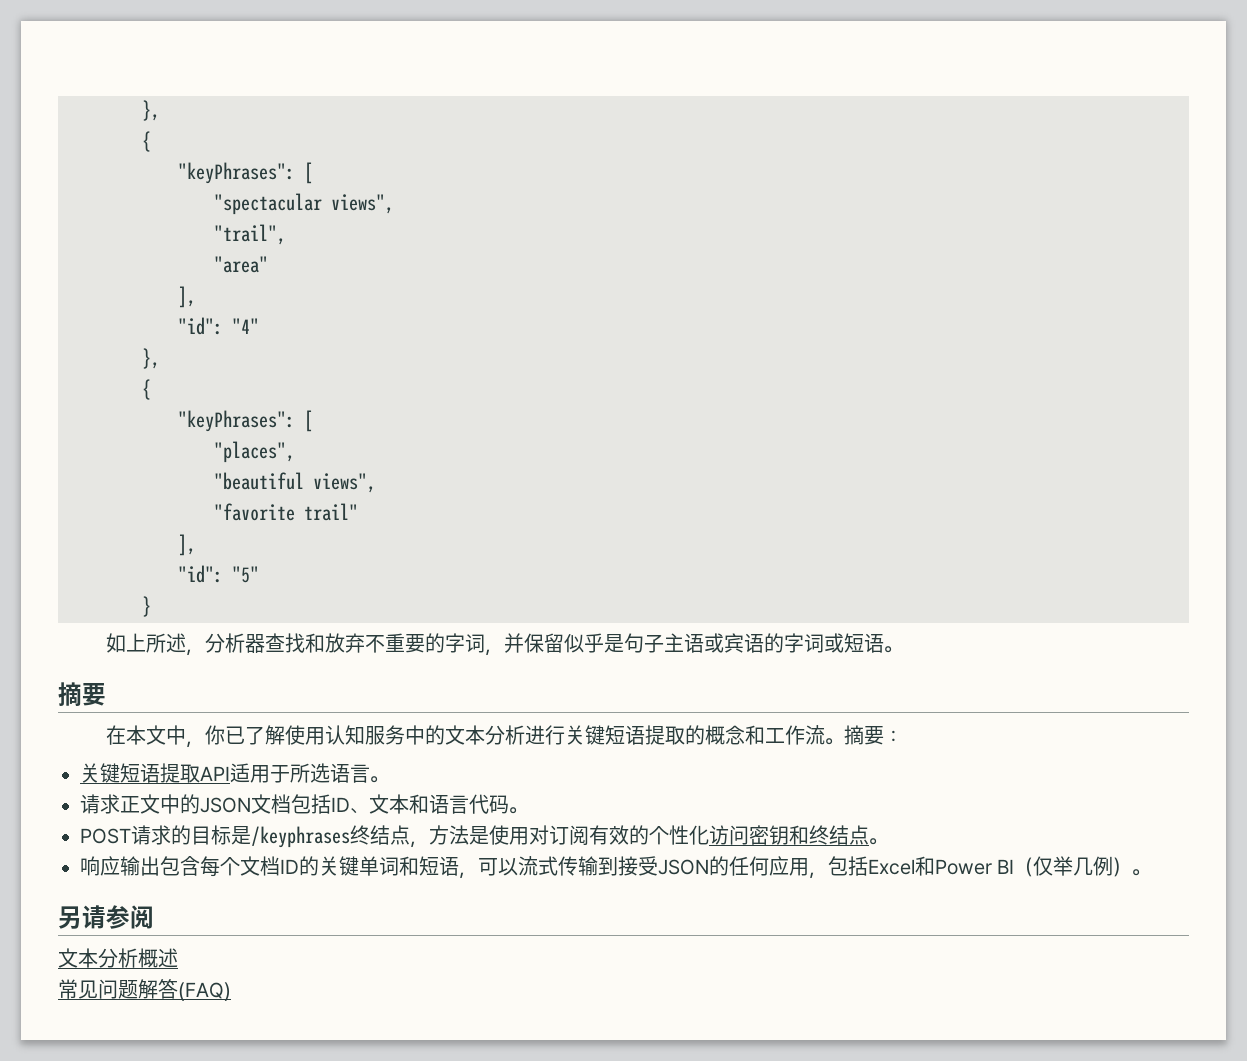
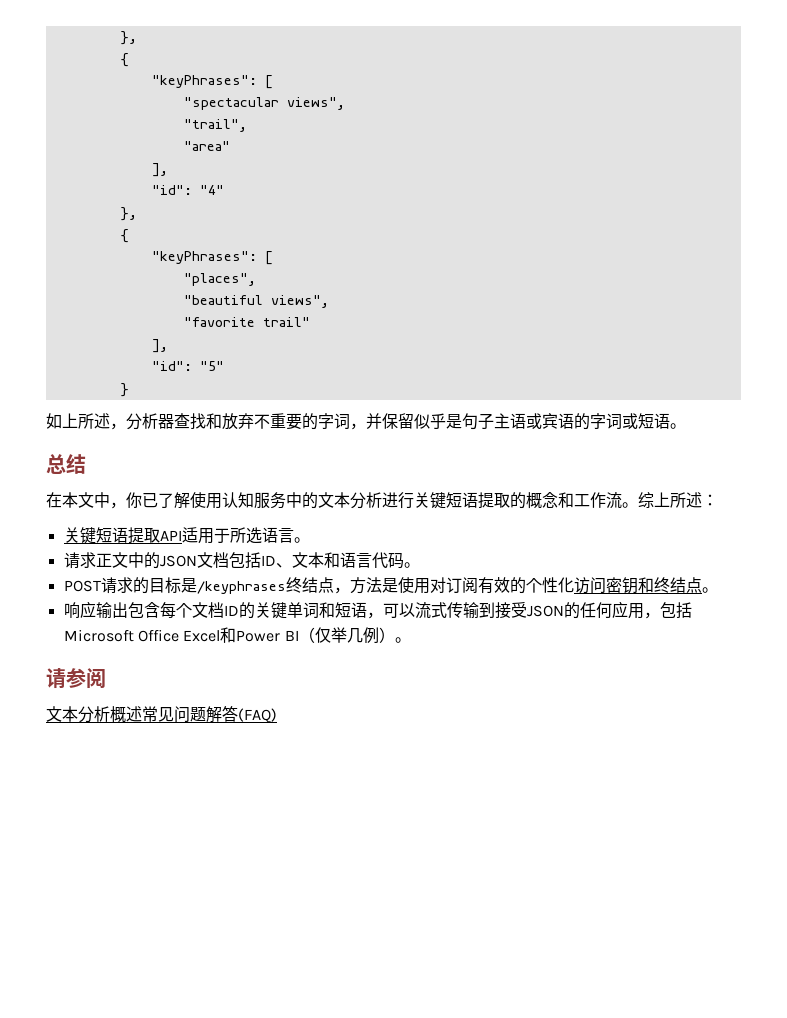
  如上所述，分析器查找和放弃不重要的字词，并保留似乎是句子主语或宾语的字词或短语。
- 摘要
+ 总结
- 摘要：
+ 综上所述：
- 响应输出包含每个文档ID的关键单词和短语，可以流式传输到接受JSON的任何应用，包括Excel和Power BI（仅举几例）。
+ 响应输出包含每个文档ID的关键单词和短语，可以流式传输到接受JSON的任何应用，包括Microsoft Office Excel和Power BI（仅举几例）。
- 另请参阅
+ 请参阅
- 文本分析概述
- 常见问题解答(FAQ)
+ 文本分析概述常见问题解答(FAQ)

